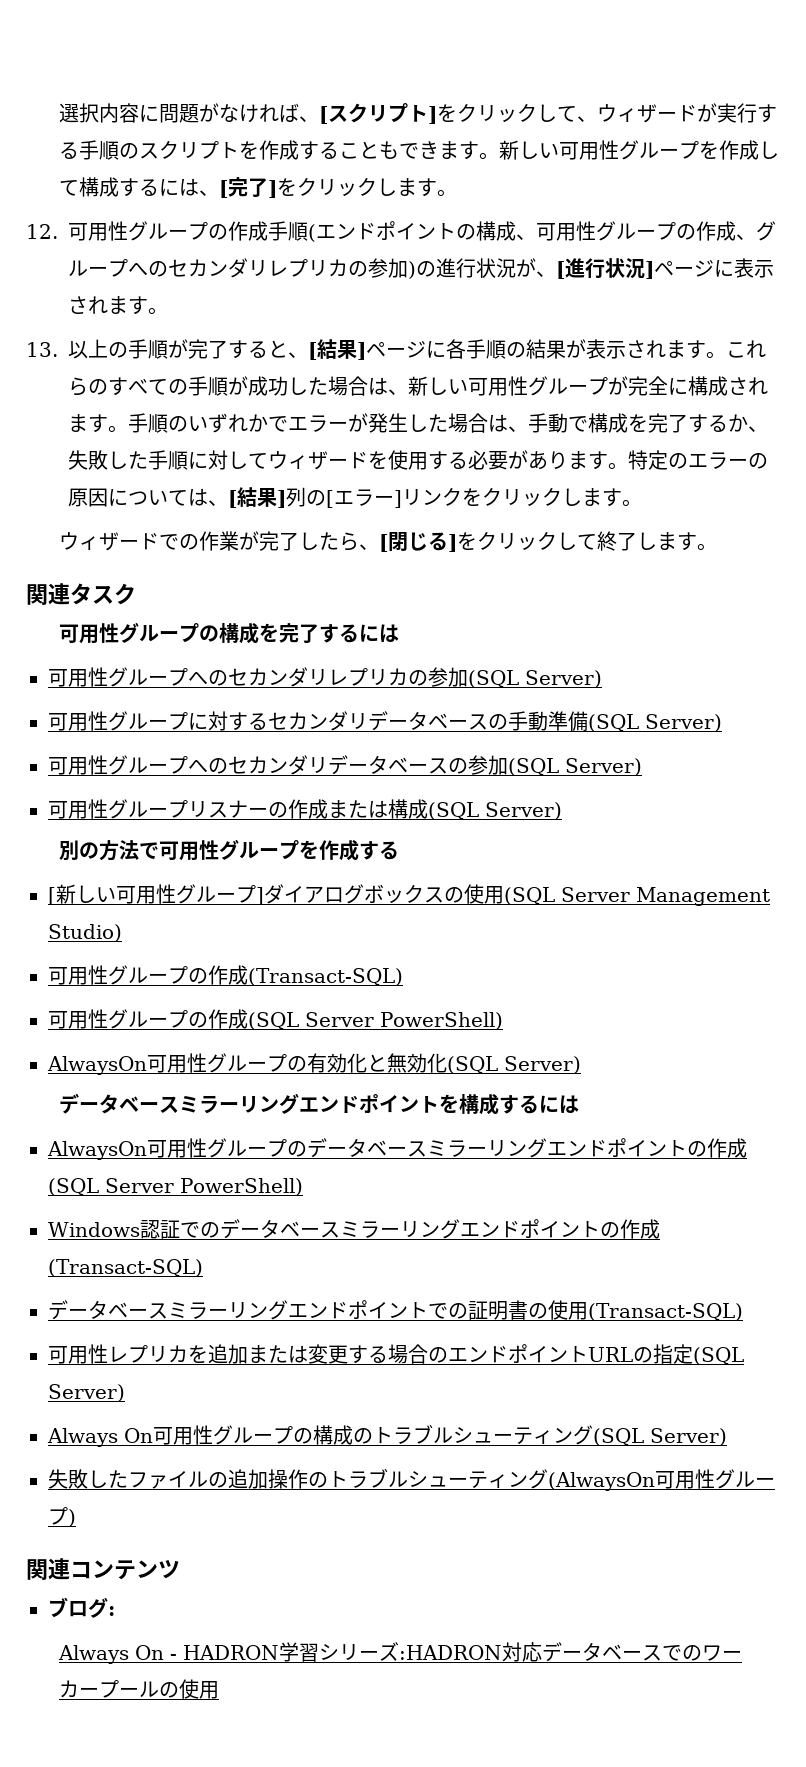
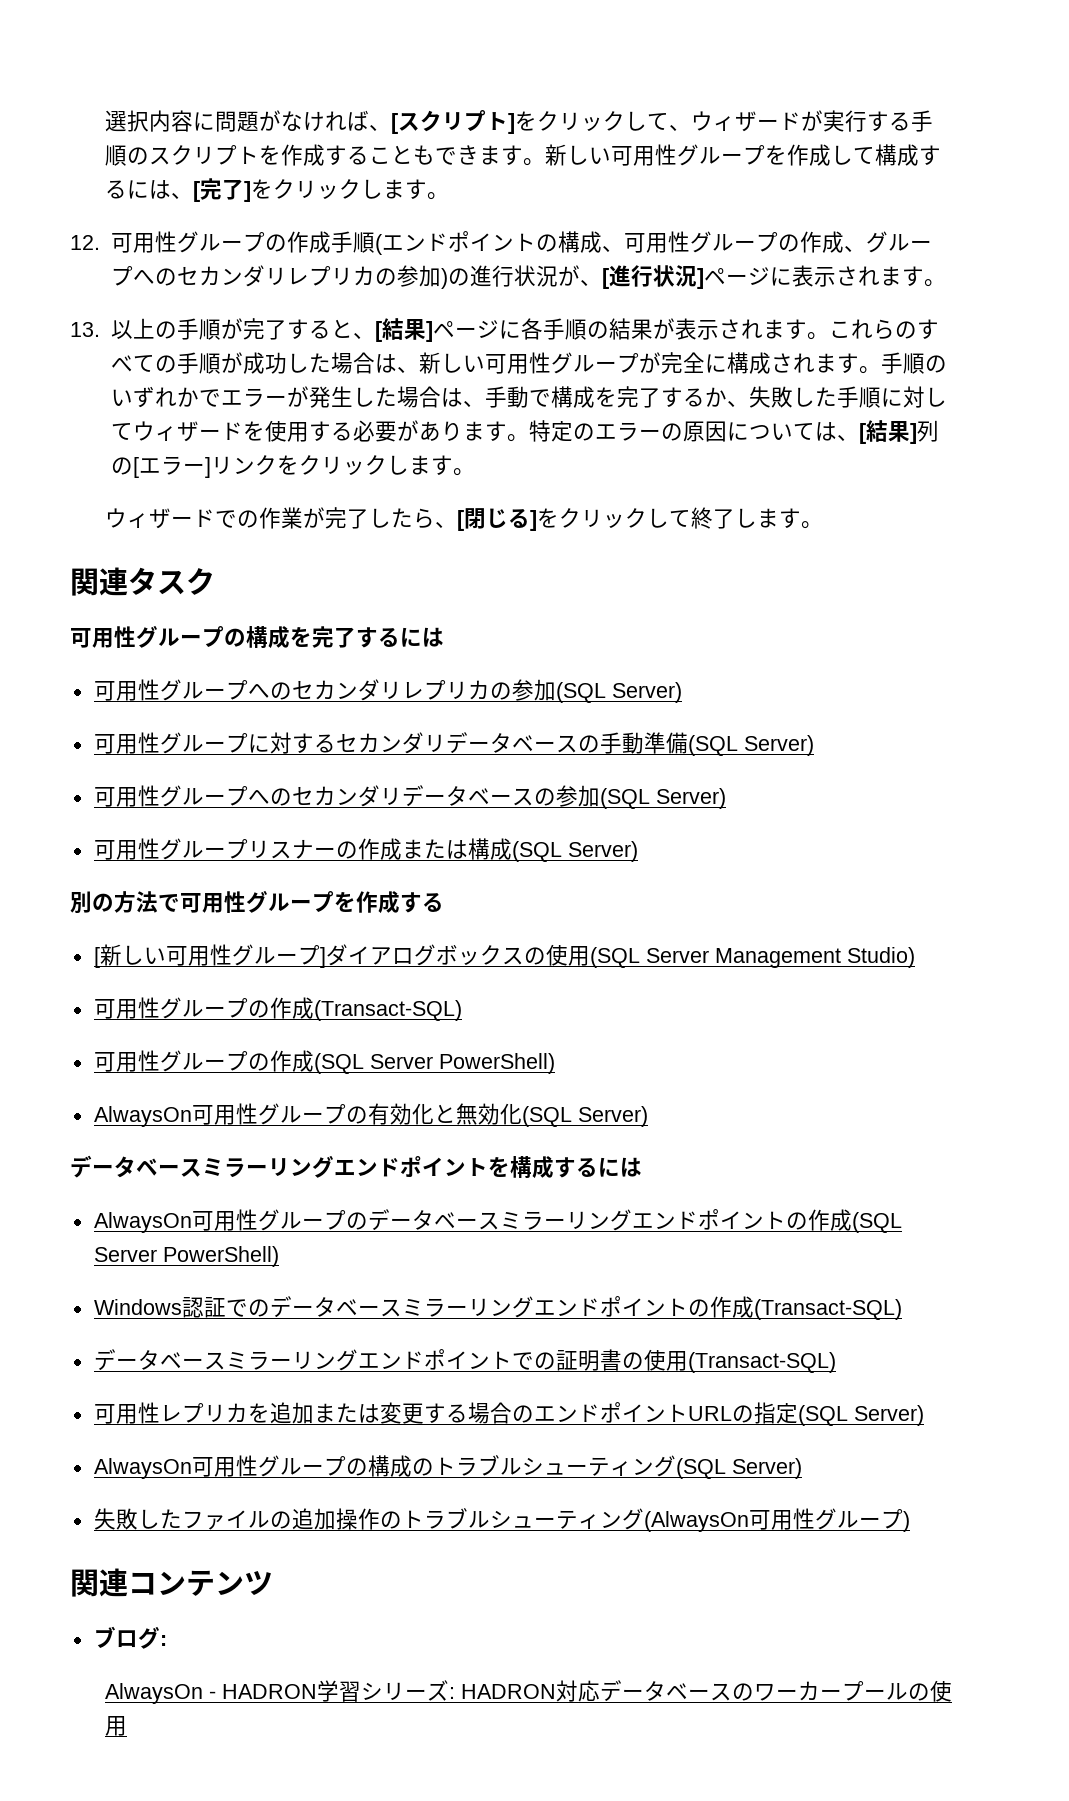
- Always On可用性グループの構成のトラブルシューティング(SQL Server)
+ AlwaysOn可用性グループの構成のトラブルシューティング(SQL Server)
- Always On - HADRON学習シリーズ:HADRON対応データベースでのワーカープールの使用
+ AlwaysOn - HADRON学習シリーズ: HADRON対応データベースのワーカープールの使用

